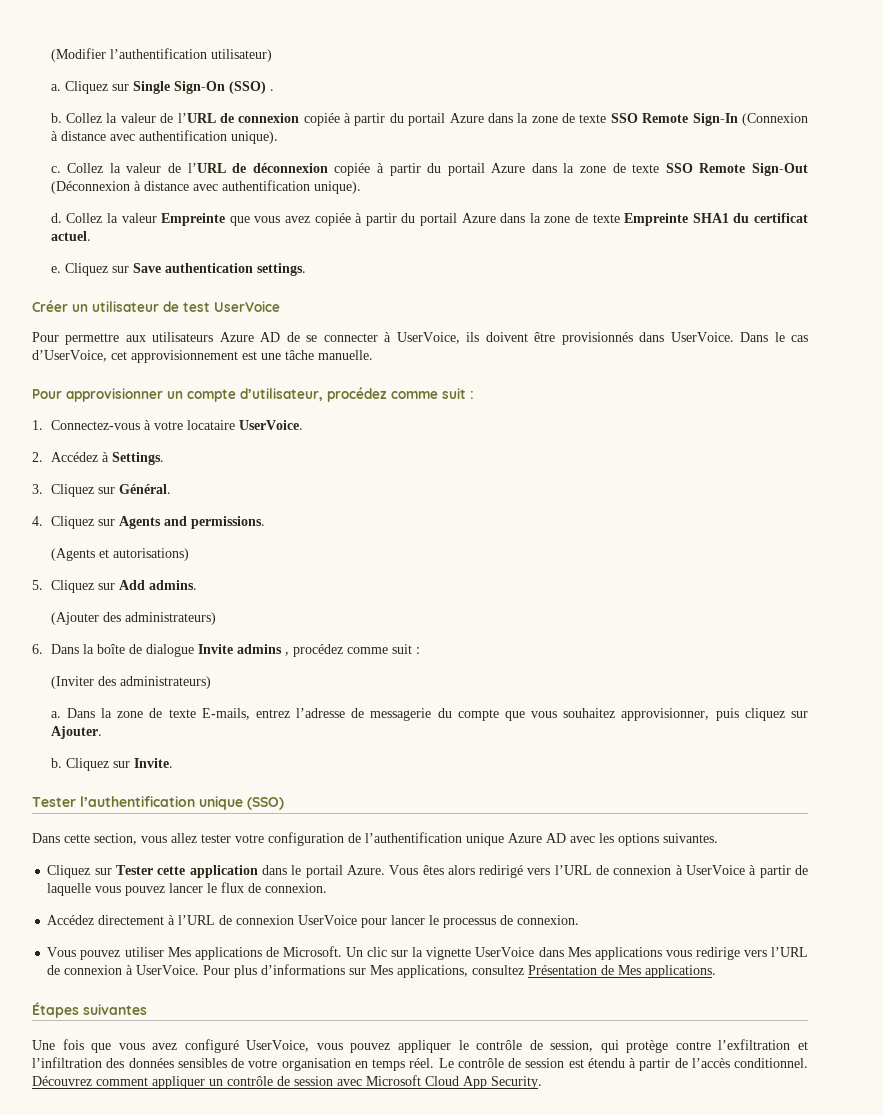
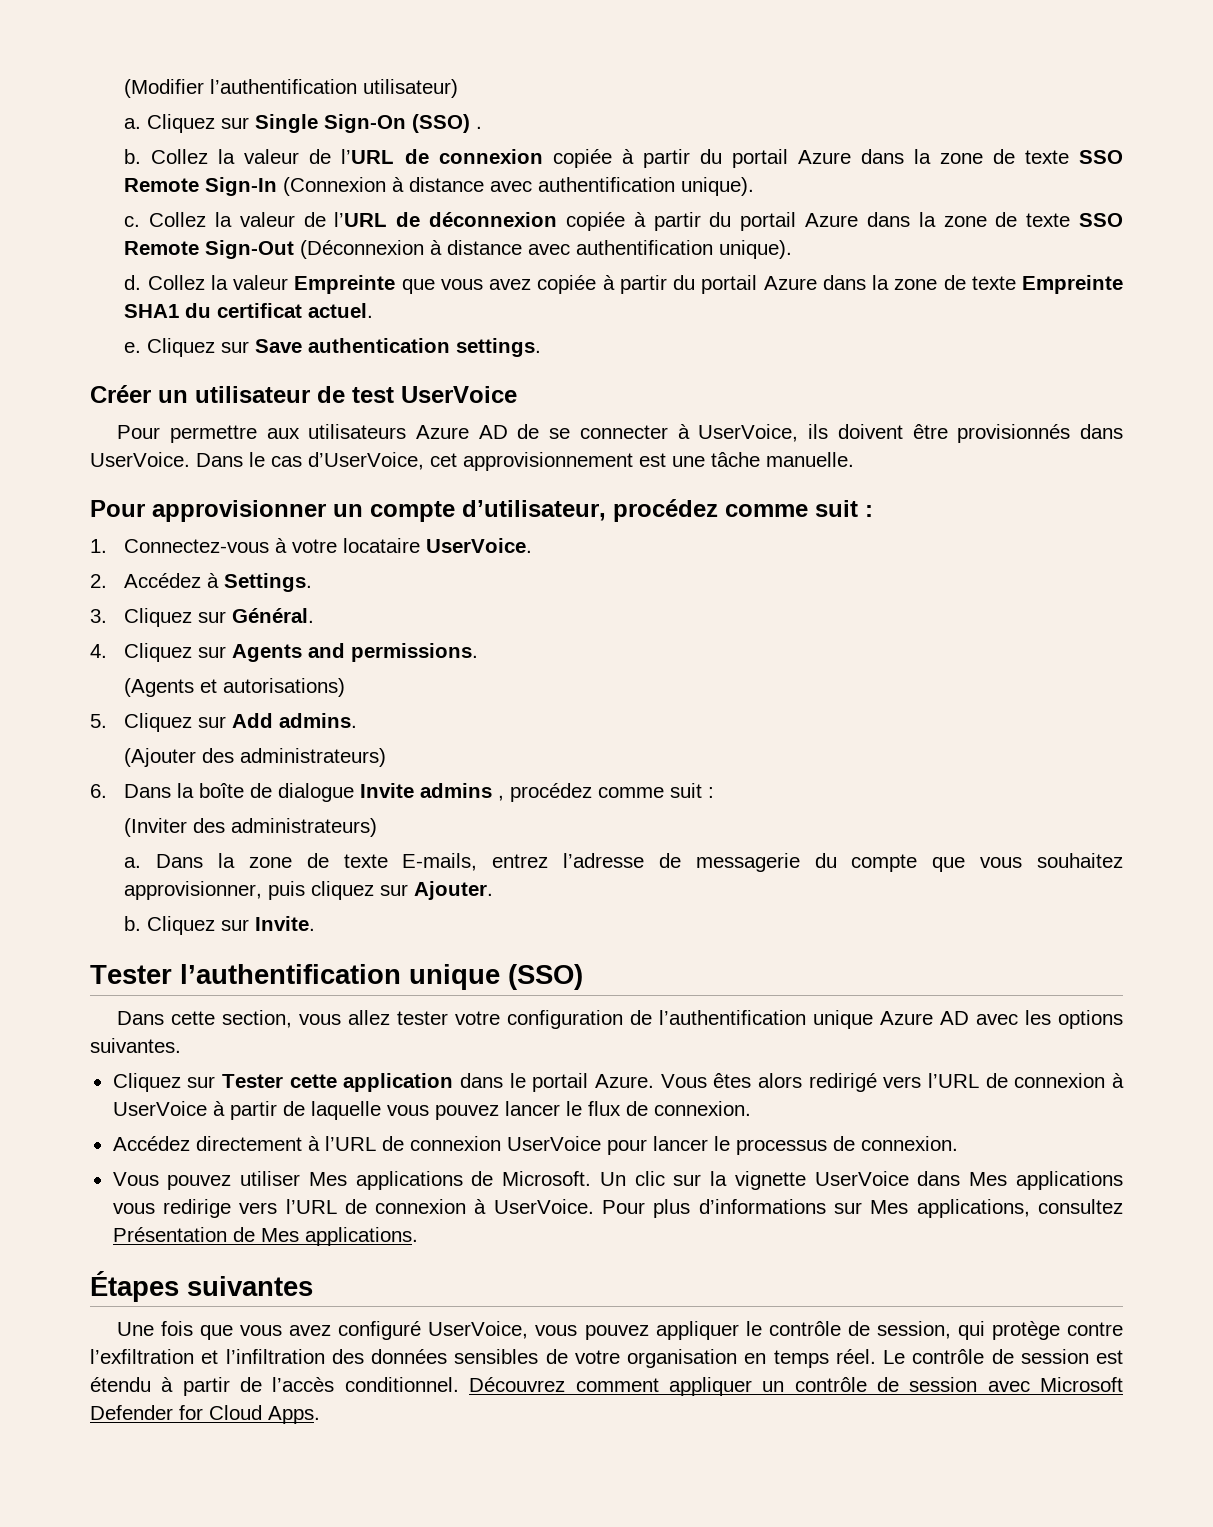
- Découvrez comment appliquer un contrôle de session avec Microsoft Cloud App Security.
+ Découvrez comment appliquer un contrôle de session avec Microsoft Defender for Cloud Apps.

